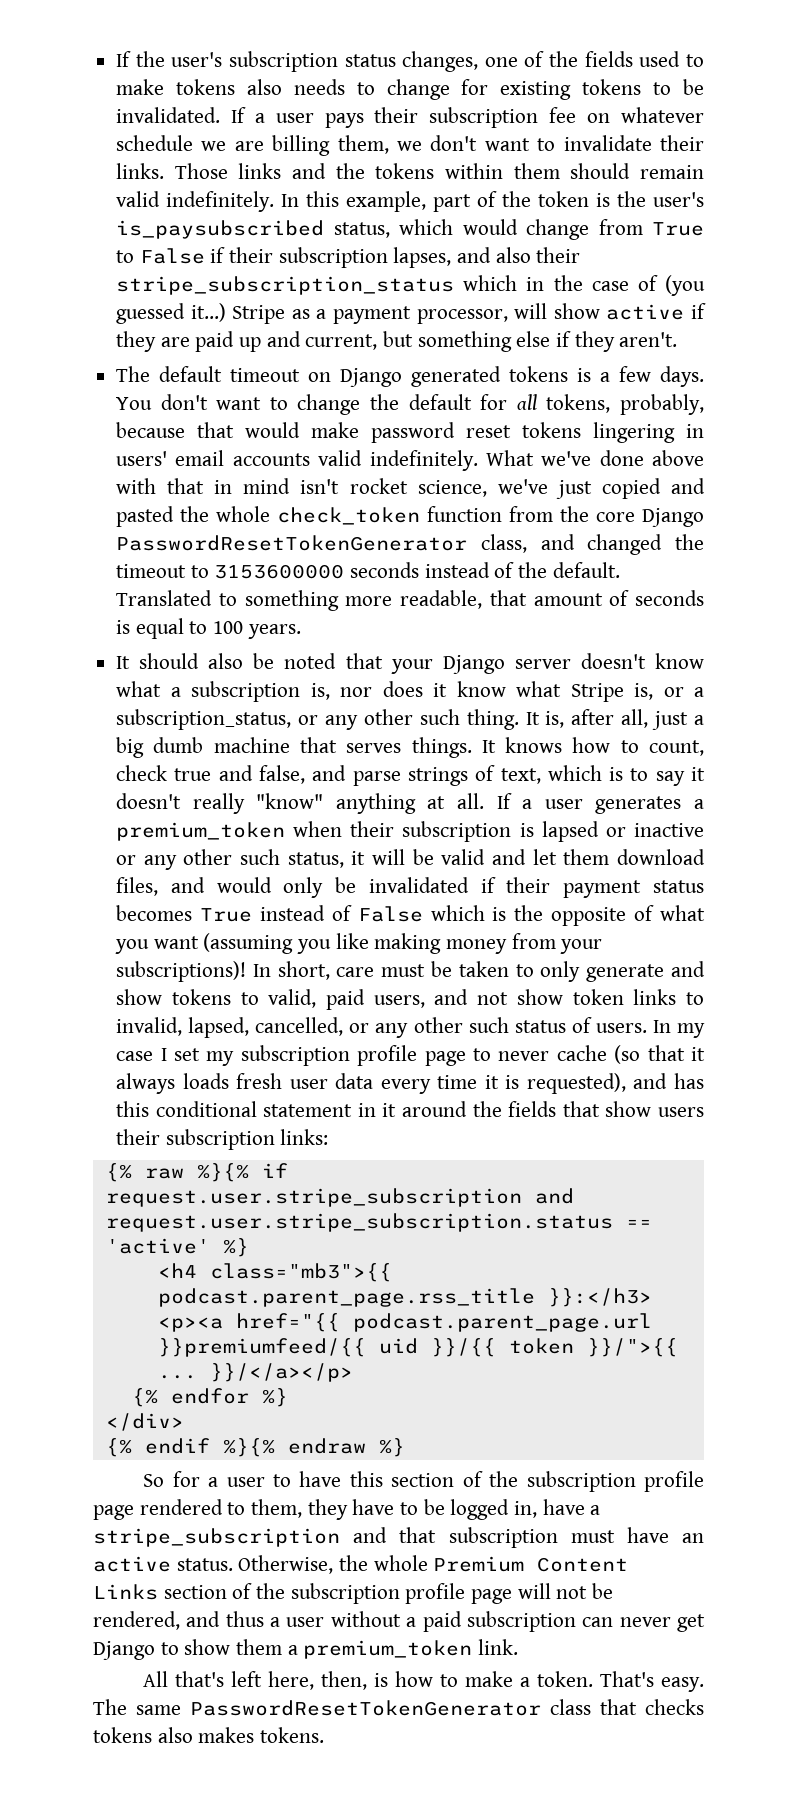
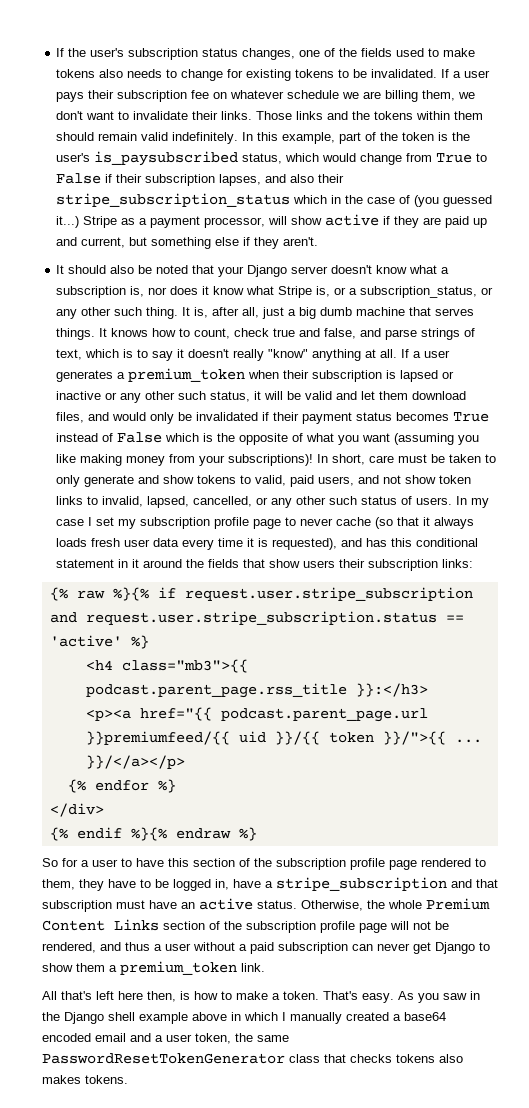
- The default timeout on Django generated tokens is a few days. You don't want to change the default for all tokens, probably, because that would make password reset tokens lingering in users' email accounts valid indefinitely. What we've done above with that in mind isn't rocket science, we've just copied and pasted the whole check_token function from the core Django PasswordResetTokenGenerator class, and changed the timeout to 3153600000 seconds instead of the default. Translated to something more readable, that amount of seconds is equal to 100 years.
- All that's left here, then, is how to make a token.
+ All that's left here then, is how to make a token.
- The same PasswordResetTokenGenerator class that checks tokens also makes tokens.
+ As you saw in the Django shell example above in which I manually created a base64 encoded email and a user token, the same PasswordResetTokenGenerator class that checks tokens also makes tokens.

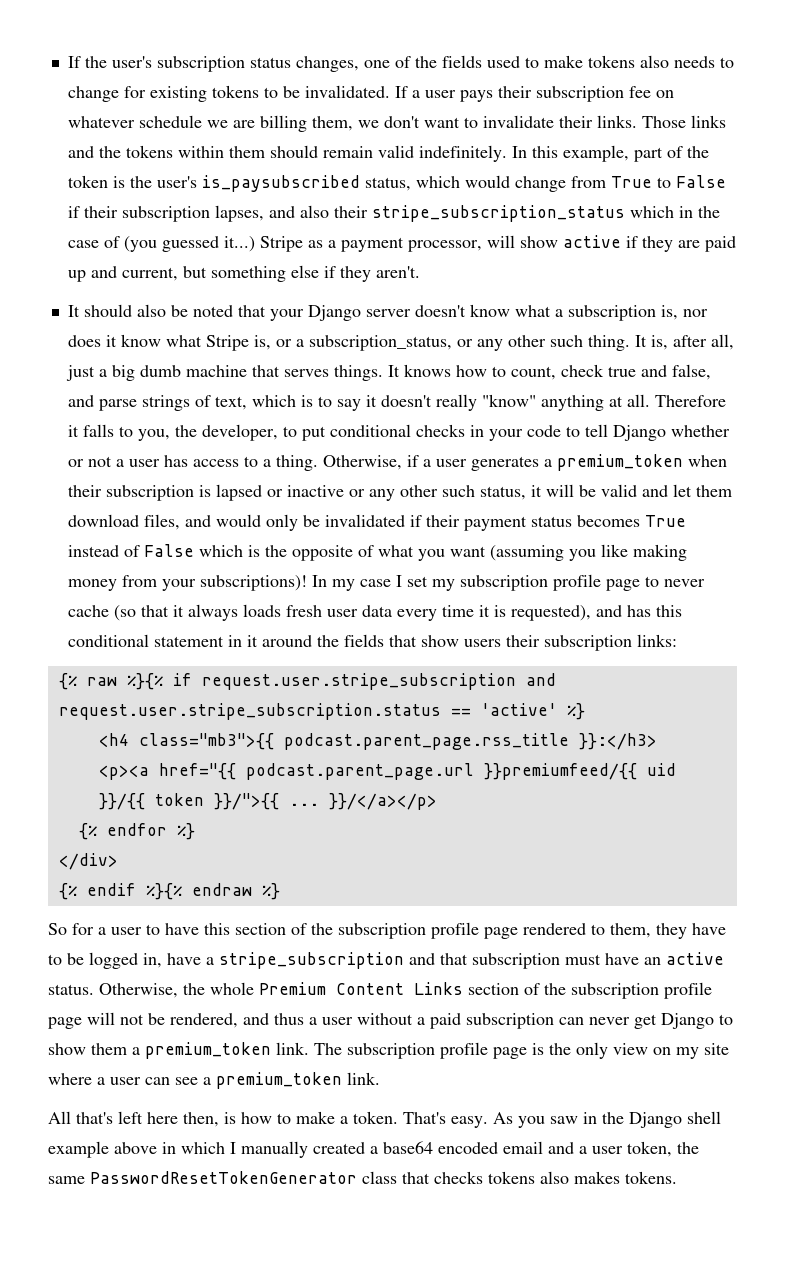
- If a user generates a premium_token when their subscription is lapsed or inactive or any other such status, it will be valid and let them download files, and would only be invalidated if their payment status becomes True instead of False which is the opposite of what you want (assuming you like making money from your subscriptions)!
+ Therefore it falls to you, the developer, to put conditional checks in your code to tell Django whether or not a user has access to a thing. Otherwise, if a user generates a premium_token when their subscription is lapsed or inactive or any other such status, it will be valid and let them download files, and would only be invalidated if their payment status becomes True instead of False which is the opposite of what you want (assuming you like making money from your subscriptions)!
- In short, care must be taken to only generate and show tokens to valid, paid users, and not show token links to invalid, lapsed, cancelled, or any other such status of users. In my case I set my subscription profile page to never cache (so that it always loads fresh user data every time it is requested), and has this conditional statement in it around the fields that show users their subscription links:
+ In my case I set my subscription profile page to never cache (so that it always loads fresh user data every time it is requested), and has this conditional statement in it around the fields that show users their subscription links:
+ The subscription profile page is the only view on my site where a user can see a premium_token link.

